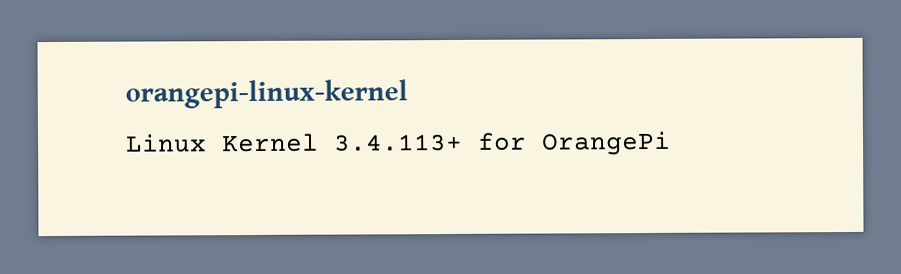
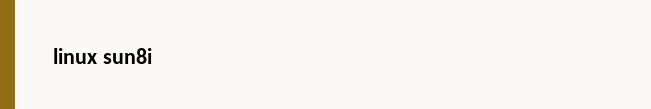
- orangepi-linux-kernel
- Linux Kernel 3.4.113+ for OrangePi
+ linux sun8i

